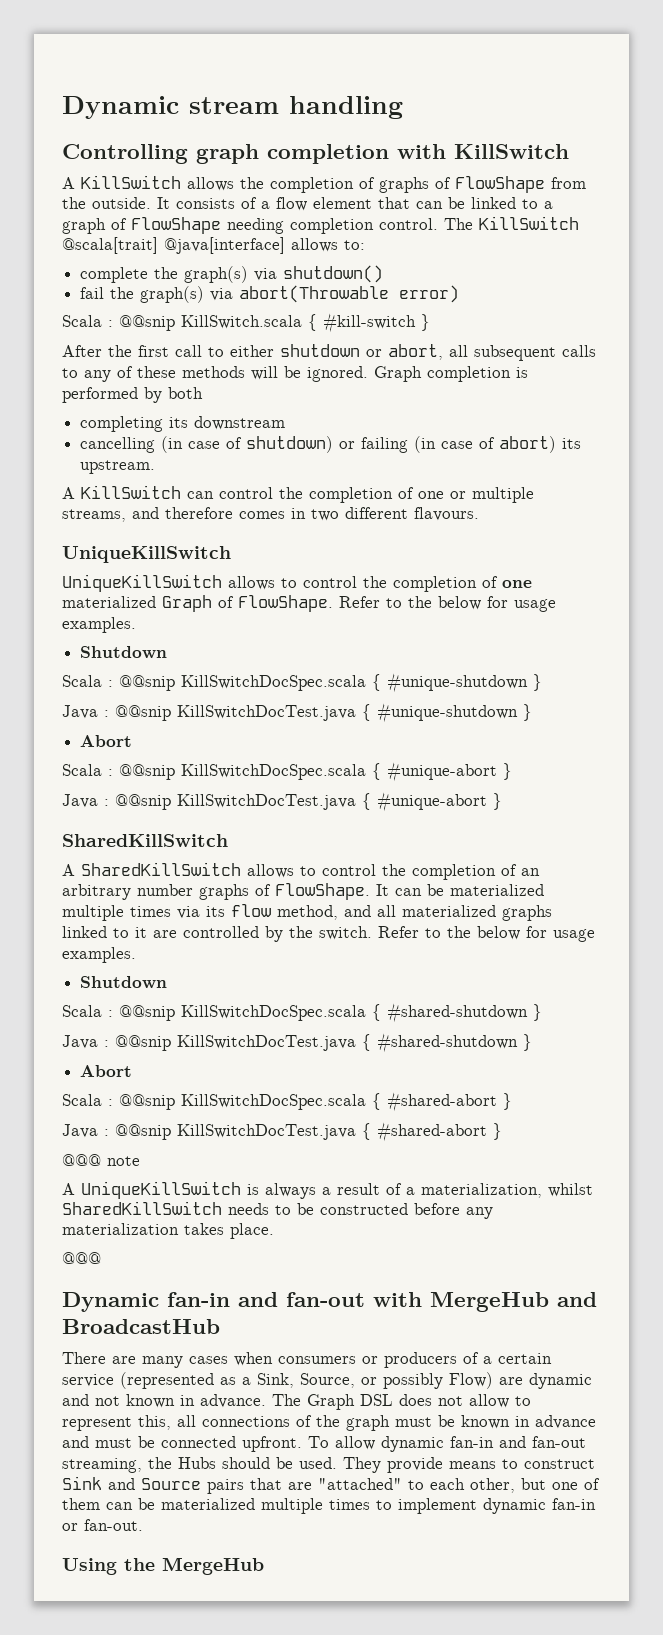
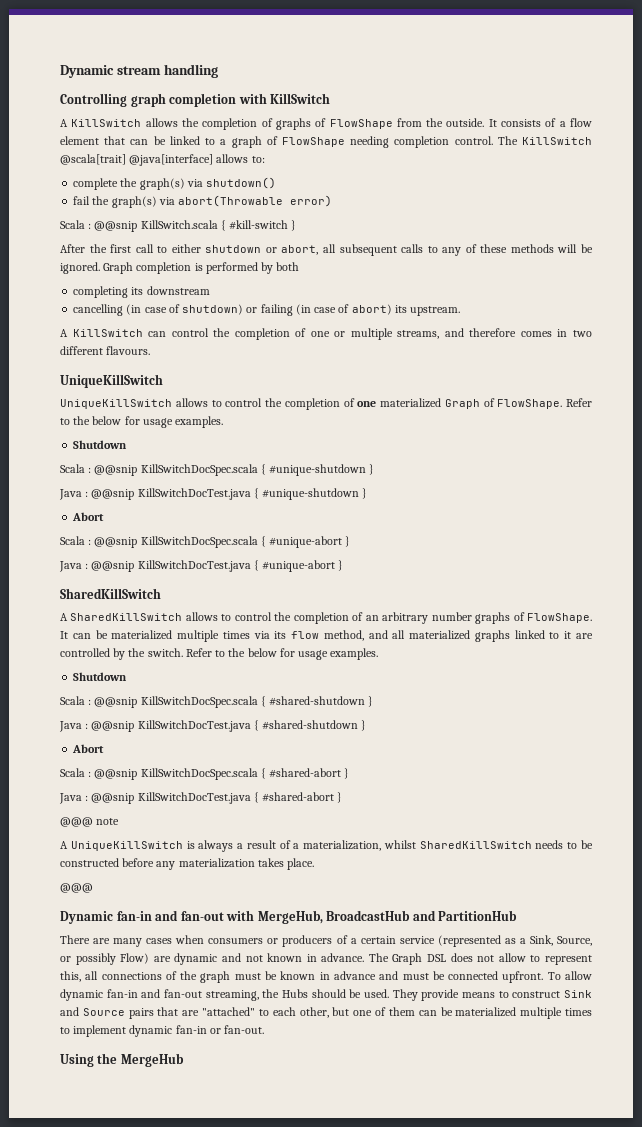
- Dynamic fan-in and fan-out with MergeHub and BroadcastHub
+ Dynamic fan-in and fan-out with MergeHub, BroadcastHub and PartitionHub

